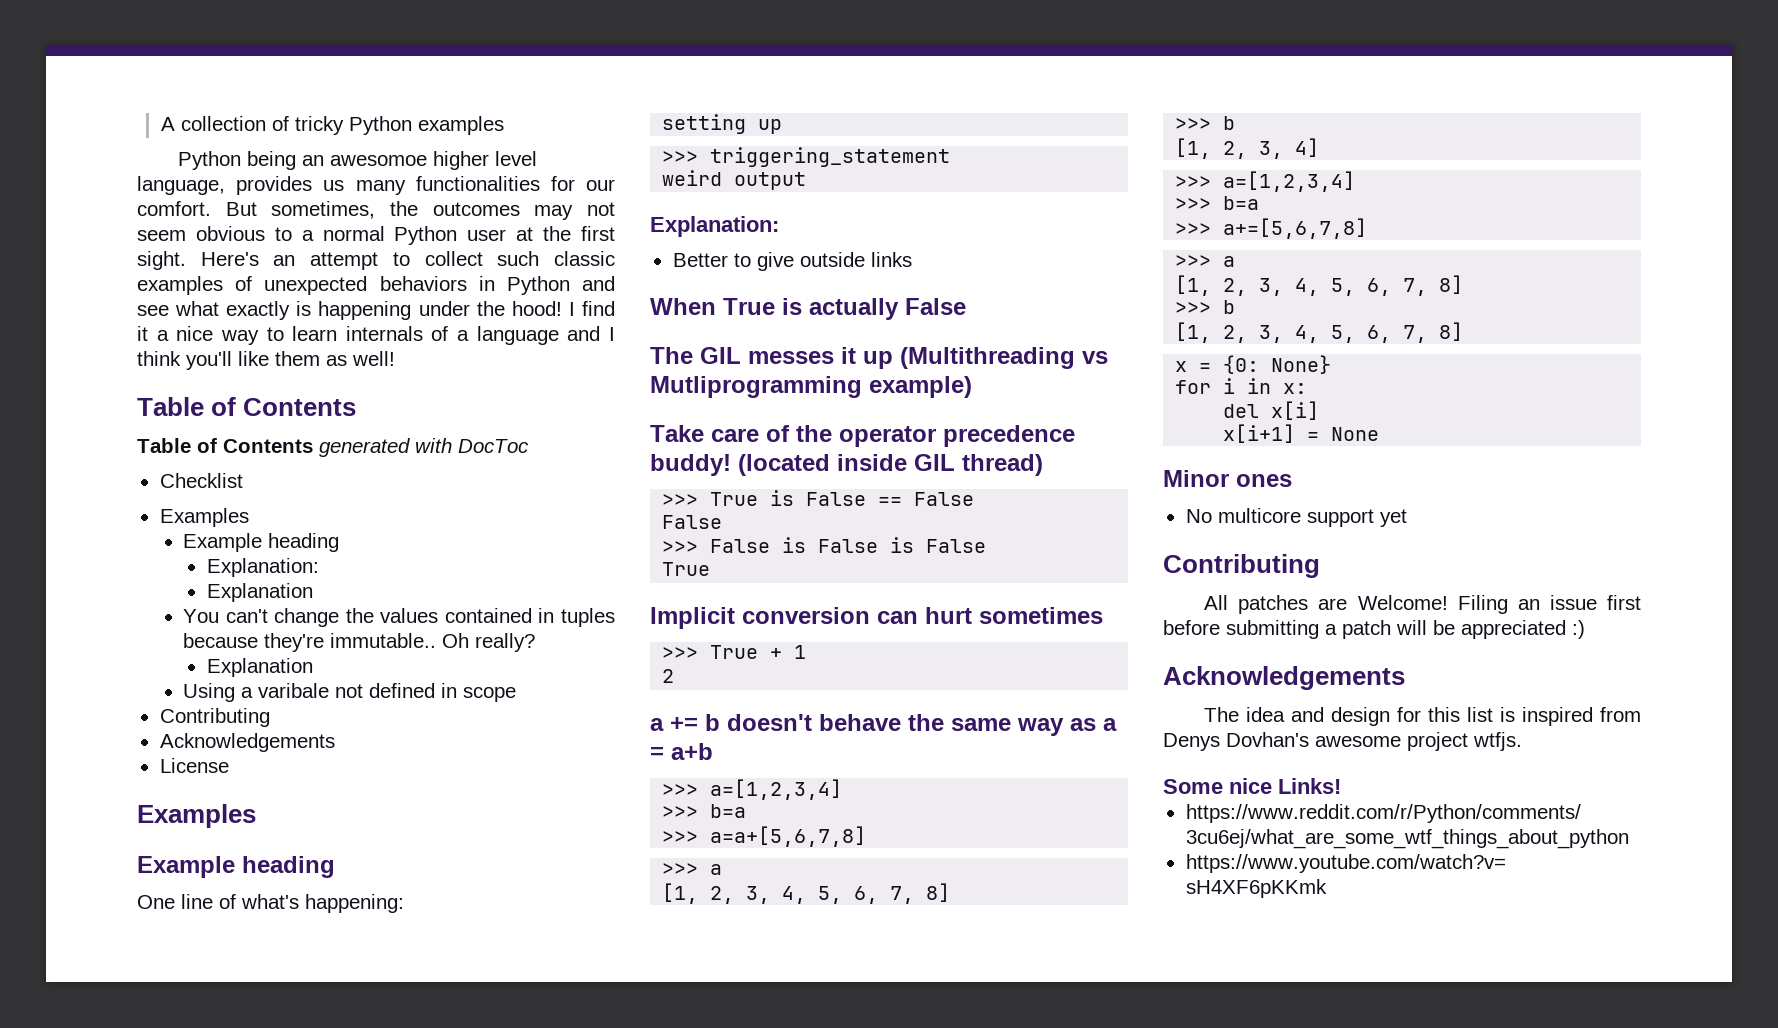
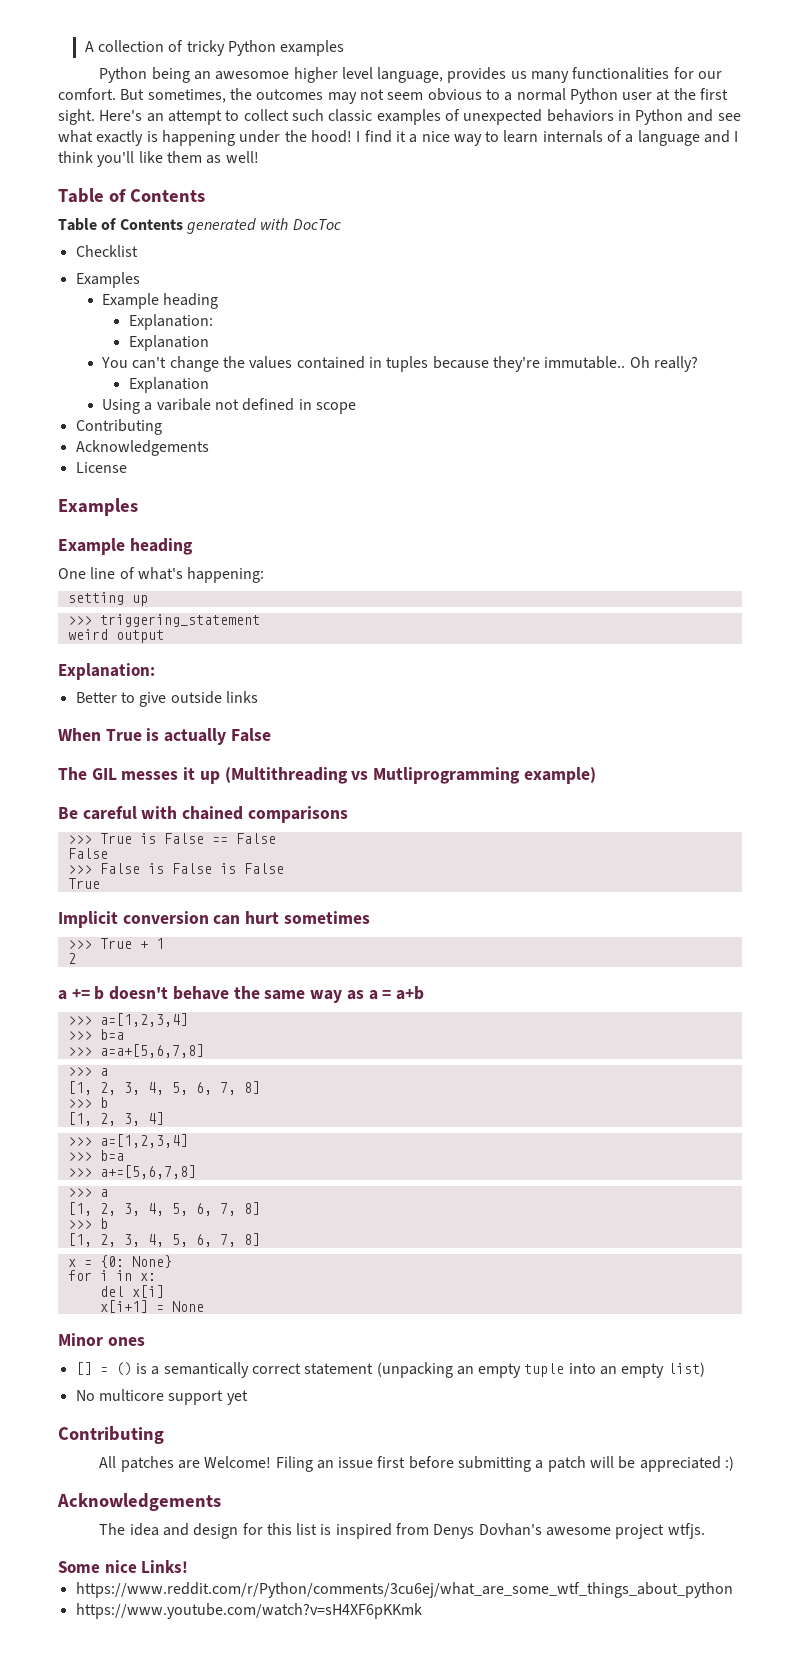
- Take care of the operator precedence buddy! (located inside GIL thread)
+ Be careful with chained comparisons
+ [] = () is a semantically correct statement (unpacking an empty tuple into an empty list)

